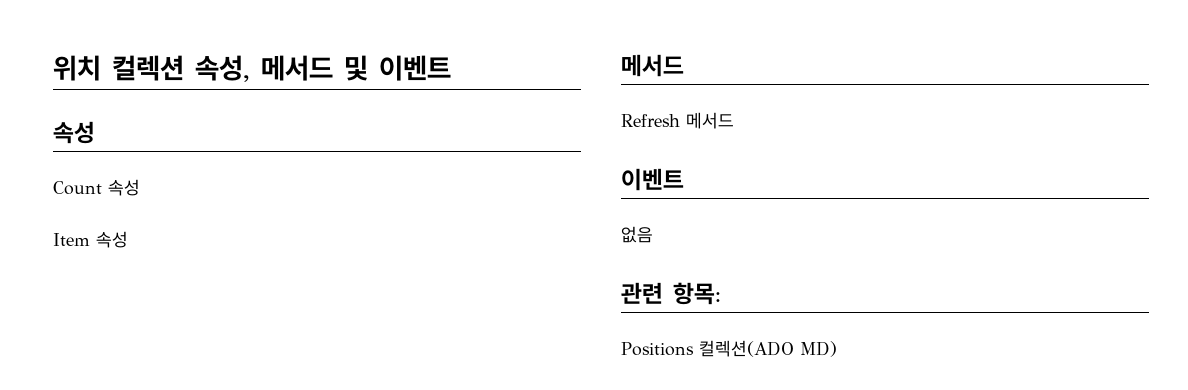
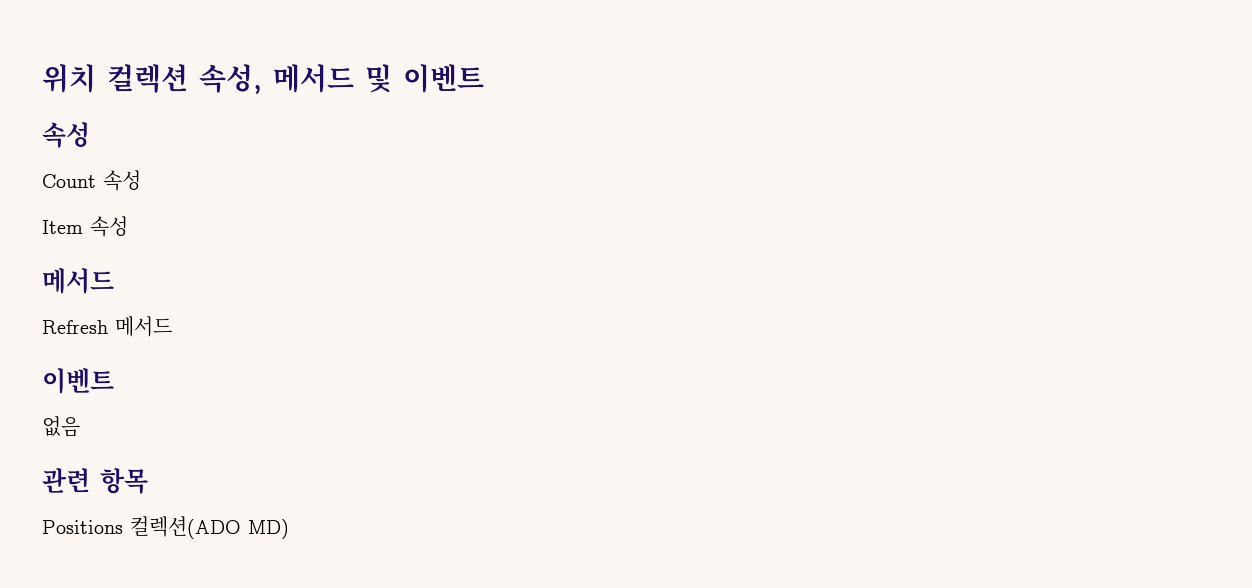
- 관련 항목:
+ 관련 항목

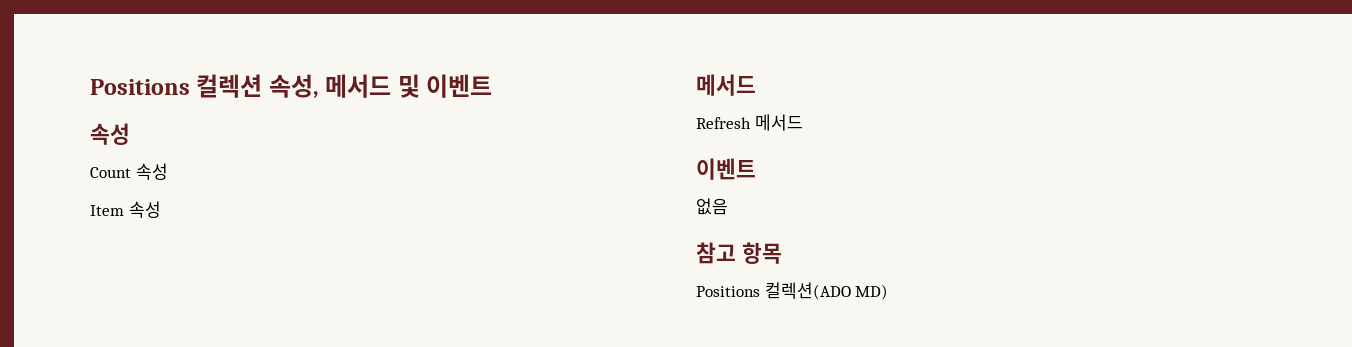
- 위치 컬렉션 속성, 메서드 및 이벤트
+ Positions 컬렉션 속성, 메서드 및 이벤트
- 관련 항목
+ 참고 항목

